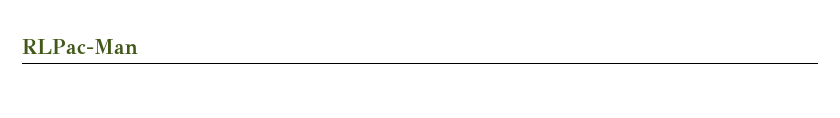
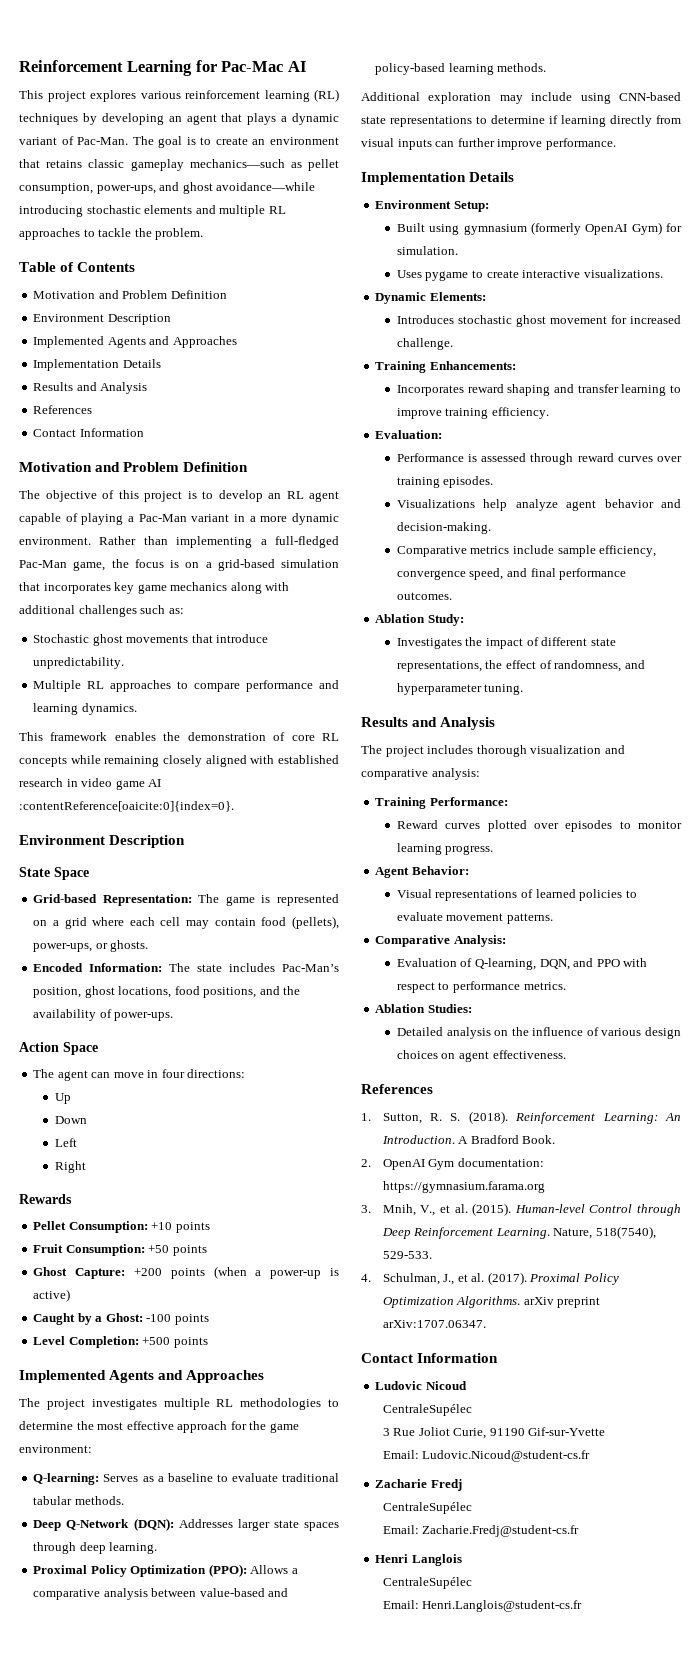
- RLPac-Man
+ Reinforcement Learning for Pac-Mac AI
+ This project explores various reinforcement learning (RL) techniques by developing an agent that plays a dynamic variant of Pac-Man. The goal is to create an environment that retains classic gameplay mechanics—such as pellet consumption, power-ups, and ghost avoidance—while introducing stochastic elements and multiple RL approaches to tackle the problem.
+ Table of Contents
+ Motivation and Problem Definition
+ Environment Description
+ Implemented Agents and Approaches
+ Implementation Details
+ Results and Analysis
+ References
+ Contact Information
+ Motivation and Problem Definition
+ The objective of this project is to develop an RL agent capable of playing a Pac-Man variant in a more dynamic environment. Rather than implementing a full-fledged Pac-Man game, the focus is on a grid-based simulation that incorporates key game mechanics along with additional challenges such as:
+ Stochastic ghost movements that introduce unpredictability.
+ Multiple RL approaches to compare performance and learning dynamics.
+ This framework enables the demonstration of core RL concepts while remaining closely aligned with established research in video game AI :contentReference[oaicite:0]{index=0}.
+ Environment Description
+ State Space
+ Grid-based Representation: The game is represented on a grid where each cell may contain food (pellets), power-ups, or ghosts.
+ Encoded Information: The state includes Pac-Man’s position, ghost locations, food positions, and the availability of power-ups.
+ Action Space
+ The agent can move in four directions:
+ Up
+ Down
+ Left
+ Right
+ Rewards
+ Pellet Consumption: +10 points
+ Fruit Consumption: +50 points
+ Ghost Capture: +200 points (when a power-up is active)
+ Caught by a Ghost: -100 points
+ Level Completion: +500 points
+ Implemented Agents and Approaches
+ The project investigates multiple RL methodologies to determine the most effective approach for the game environment:
+ Q-learning: Serves as a baseline to evaluate traditional tabular methods.
+ Deep Q-Network (DQN): Addresses larger state spaces through deep learning.
+ Proximal Policy Optimization (PPO): Allows a comparative analysis between value-based and policy-based learning methods.
+ Additional exploration may include using CNN-based state representations to determine if learning directly from visual inputs can further improve performance.
+ Implementation Details
+ Environment Setup:
+ Built using gymnasium (formerly OpenAI Gym) for simulation.
+ Uses pygame to create interactive visualizations.
+ Dynamic Elements:
+ Introduces stochastic ghost movement for increased challenge.
+ Training Enhancements:
+ Incorporates reward shaping and transfer learning to improve training efficiency.
+ Evaluation:
+ Performance is assessed through reward curves over training episodes.
+ Visualizations help analyze agent behavior and decision-making.
+ Comparative metrics include sample efficiency, convergence speed, and final performance outcomes.
+ Ablation Study:
+ Investigates the impact of different state representations, the effect of randomness, and hyperparameter tuning.
+ Results and Analysis
+ The project includes thorough visualization and comparative analysis:
+ Training Performance:
+ Reward curves plotted over episodes to monitor learning progress.
+ Agent Behavior:
+ Visual representations of learned policies to evaluate movement patterns.
+ Comparative Analysis:
+ Evaluation of Q-learning, DQN, and PPO with respect to performance metrics.
+ Ablation Studies:
+ Detailed analysis on the influence of various design choices on agent effectiveness.
+ References
+ 1. Sutton, R. S. (2018). Reinforcement Learning: An Introduction. A Bradford Book.
+ 2. OpenAI Gym documentation: https://gymnasium.farama.org
+ 3. Mnih, V., et al. (2015). Human-level Control through Deep Reinforcement Learning. Nature, 518(7540), 529-533.
+ 4. Schulman, J., et al. (2017). Proximal Policy Optimization Algorithms. arXiv preprint arXiv:1707.06347.
+ Contact Information
+ Ludovic Nicoud
+ CentraleSupélec
+ 3 Rue Joliot Curie, 91190 Gif-sur-Yvette
+ Email: Ludovic.Nicoud@student-cs.fr
+ Zacharie Fredj
+ CentraleSupélec
+ Email: Zacharie.Fredj@student-cs.fr
+ Henri Langlois
+ CentraleSupélec
+ Email: Henri.Langlois@student-cs.fr

